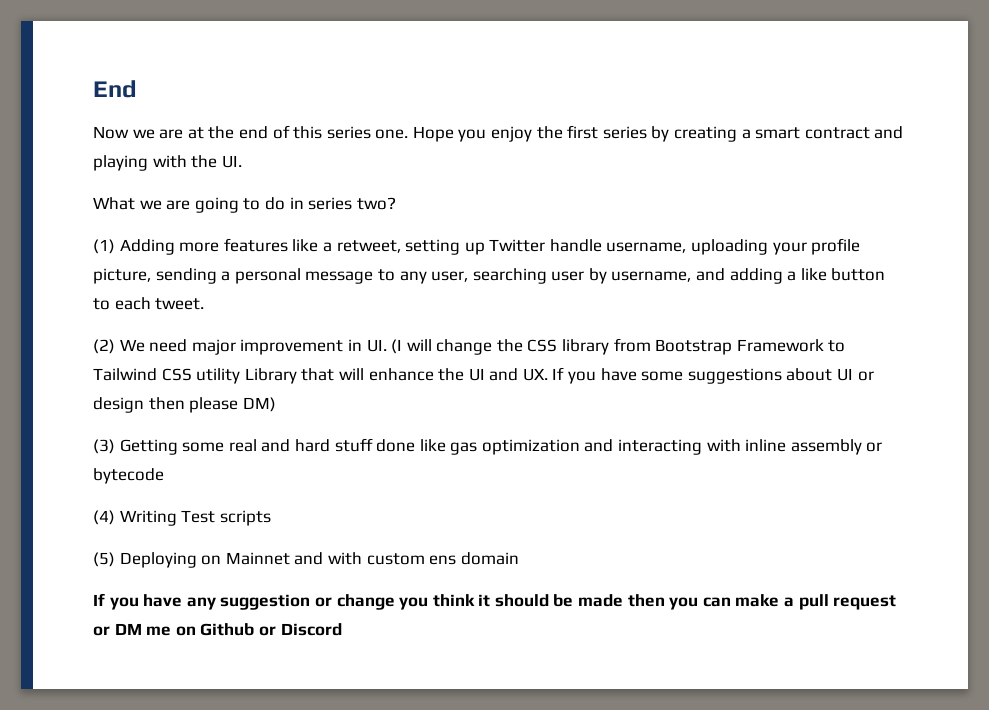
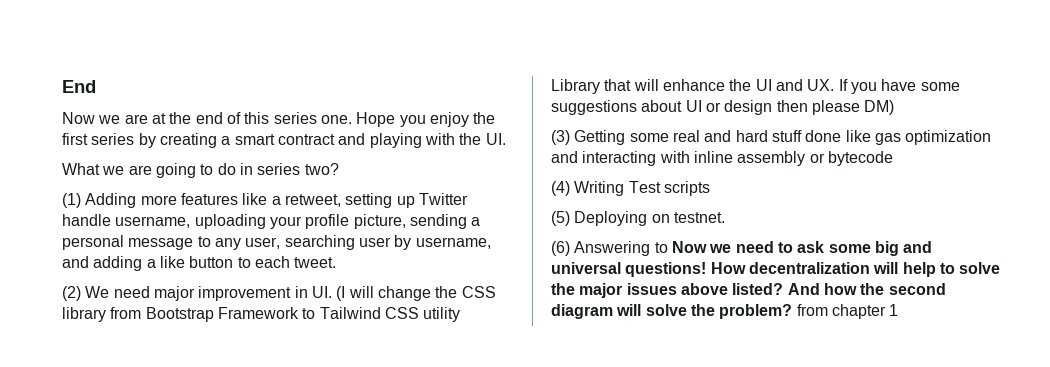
- (5) Deploying on Mainnet and with custom ens domain
- If you have any suggestion or change you think it should be made then you can make a pull request or DM me on Github or Discord
+ (5) Deploying on testnet.
+ (6) Answering to Now we need to ask some big and universal questions! How decentralization will help to solve the major issues above listed? And how the second diagram will solve the problem? from chapter 1

